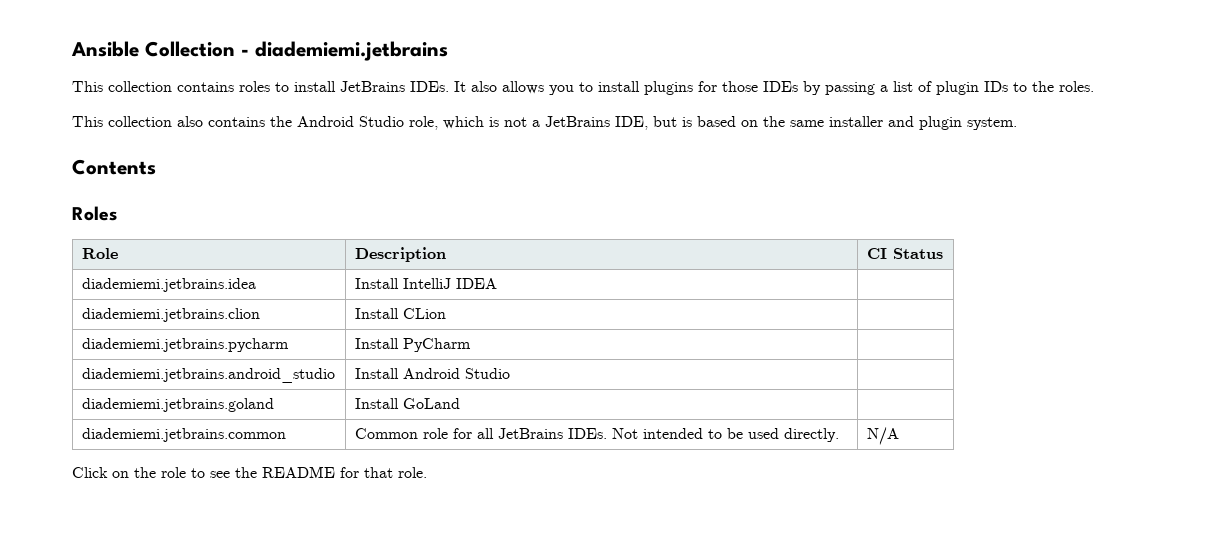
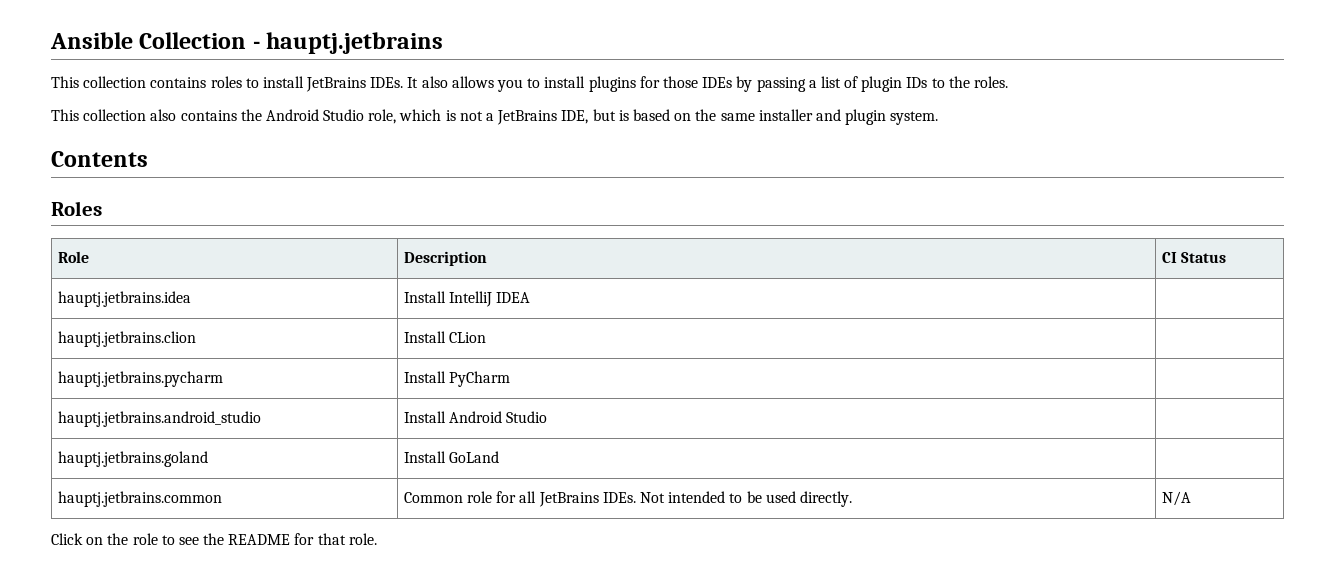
- Ansible Collection - diademiemi.jetbrains
+ Ansible Collection - hauptj.jetbrains
- diademiemi.jetbrains.idea | Install IntelliJ IDEA |
+ hauptj.jetbrains.idea | Install IntelliJ IDEA |
- diademiemi.jetbrains.clion | Install CLion |
+ hauptj.jetbrains.clion | Install CLion |
- diademiemi.jetbrains.pycharm | Install PyCharm |
+ hauptj.jetbrains.pycharm | Install PyCharm |
- diademiemi.jetbrains.android_studio | Install Android Studio |
+ hauptj.jetbrains.android_studio | Install Android Studio |
- diademiemi.jetbrains.goland | Install GoLand |
+ hauptj.jetbrains.goland | Install GoLand |
- diademiemi.jetbrains.common | Common role for all JetBrains IDEs. Not intended to be used directly. | N/A
+ hauptj.jetbrains.common | Common role for all JetBrains IDEs. Not intended to be used directly. | N/A

